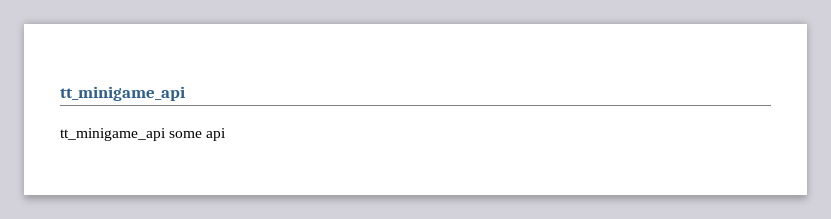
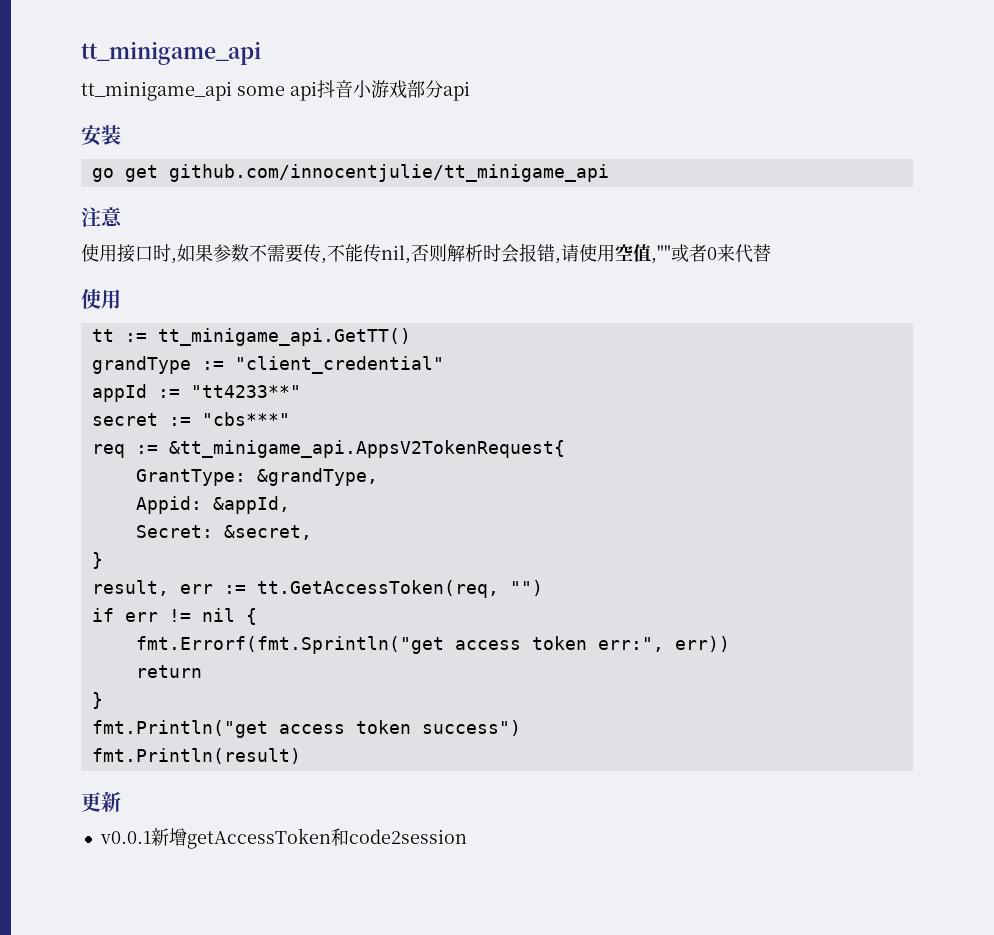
- tt_minigame_api some api
+ tt_minigame_api some api抖音小游戏部分api
+ 安装
+ go get github.com/innocentjulie/tt_minigame_api
+ 注意
+ 使用接口时,如果参数不需要传,不能传nil,否则解析时会报错,请使用空值,""或者0来代替
+ 使用
+ tt := tt_minigame_api.GetTT()
+ grandType := "client_credential"
+ appId := "tt4233**"
+ secret := "cbs***"
+ req := &tt_minigame_api.AppsV2TokenRequest{
+ GrantType: &grandType,
+ Appid: &appId,
+ Secret: &secret,
+ }
+ result, err := tt.GetAccessToken(req, "")
+ if err != nil {
+ fmt.Errorf(fmt.Sprintln("get access token err:", err))
+ return
+ }
+ fmt.Println("get access token success")
+ fmt.Println(result)
+ 更新
+ v0.0.1新增getAccessToken和code2session

